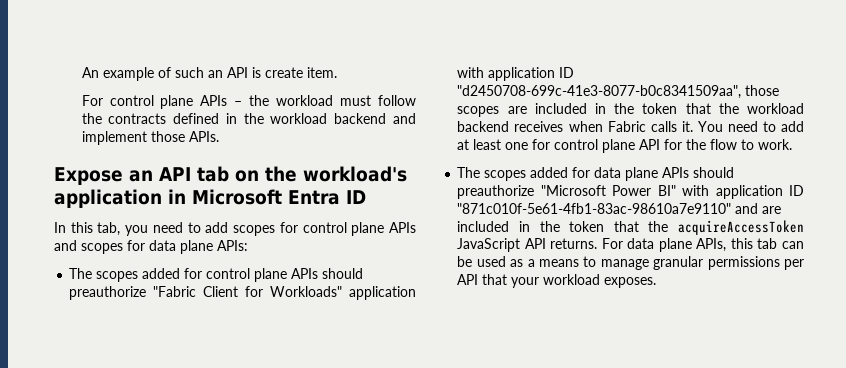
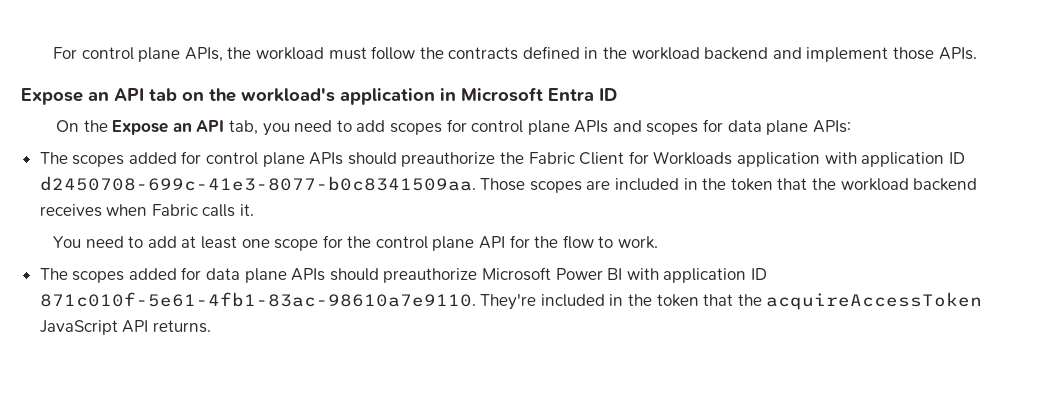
- An example of such an API is create item.
- For control plane APIs – the workload must follow the contracts defined in the workload backend and implement those APIs.
+ For control plane APIs, the workload must follow the contracts defined in the workload backend and implement those APIs.
- In this tab, you need to add scopes for control plane APIs and scopes for data plane APIs:
+ On the Expose an API tab, you need to add scopes for control plane APIs and scopes for data plane APIs:
- The scopes added for control plane APIs should preauthorize "Fabric Client for Workloads" application with application ID "d2450708-699c-41e3-8077-b0c8341509aa", those scopes are included in the token that the workload backend receives when Fabric calls it. You need to add at least one for control plane API for the flow to work.
+ The scopes added for control plane APIs should preauthorize the Fabric Client for Workloads application with application ID d2450708-699c-41e3-8077-b0c8341509aa. Those scopes are included in the token that the workload backend receives when Fabric calls it.
+ You need to add at least one scope for the control plane API for the flow to work.
- The scopes added for data plane APIs should preauthorize "Microsoft Power BI" with application ID "871c010f-5e61-4fb1-83ac-98610a7e9110" and are included in the token that the acquireAccessToken JavaScript API returns. For data plane APIs, this tab can be used as a means to manage granular permissions per API that your workload exposes.
+ The scopes added for data plane APIs should preauthorize Microsoft Power BI with application ID 871c010f-5e61-4fb1-83ac-98610a7e9110. They're included in the token that the acquireAccessToken JavaScript API returns.

